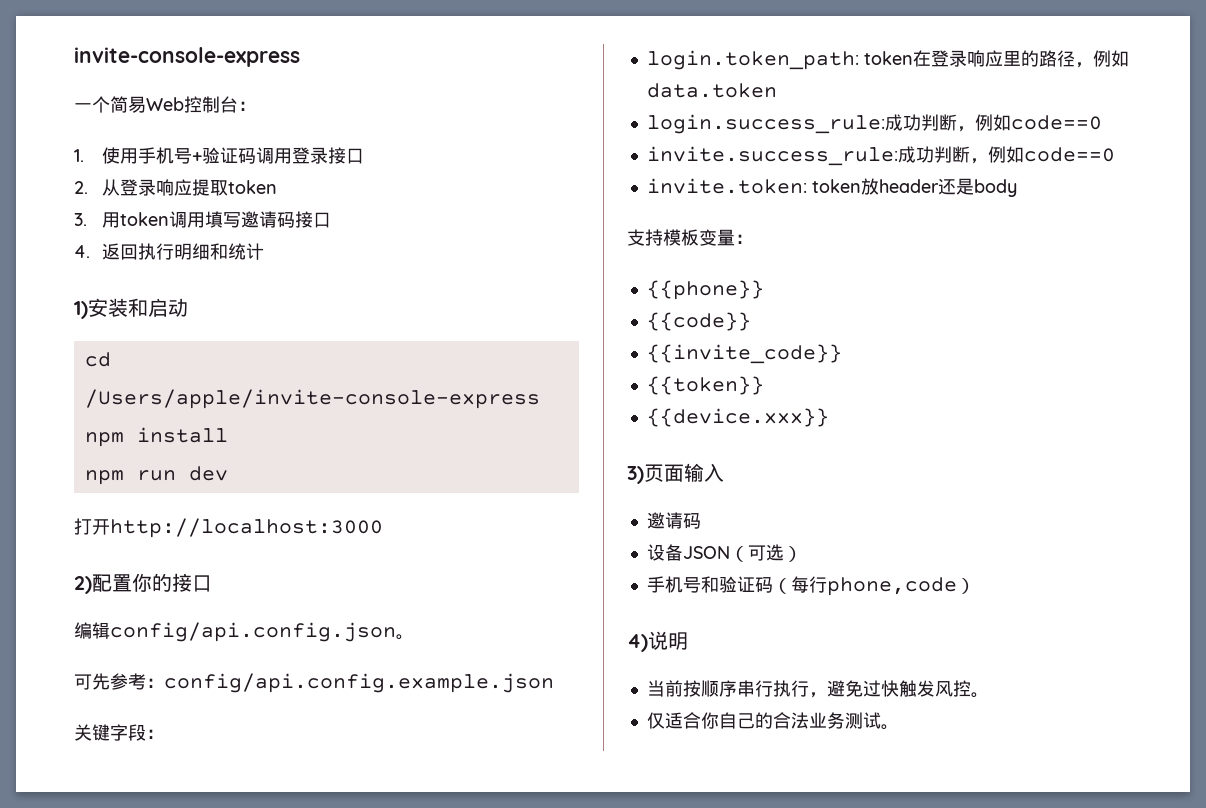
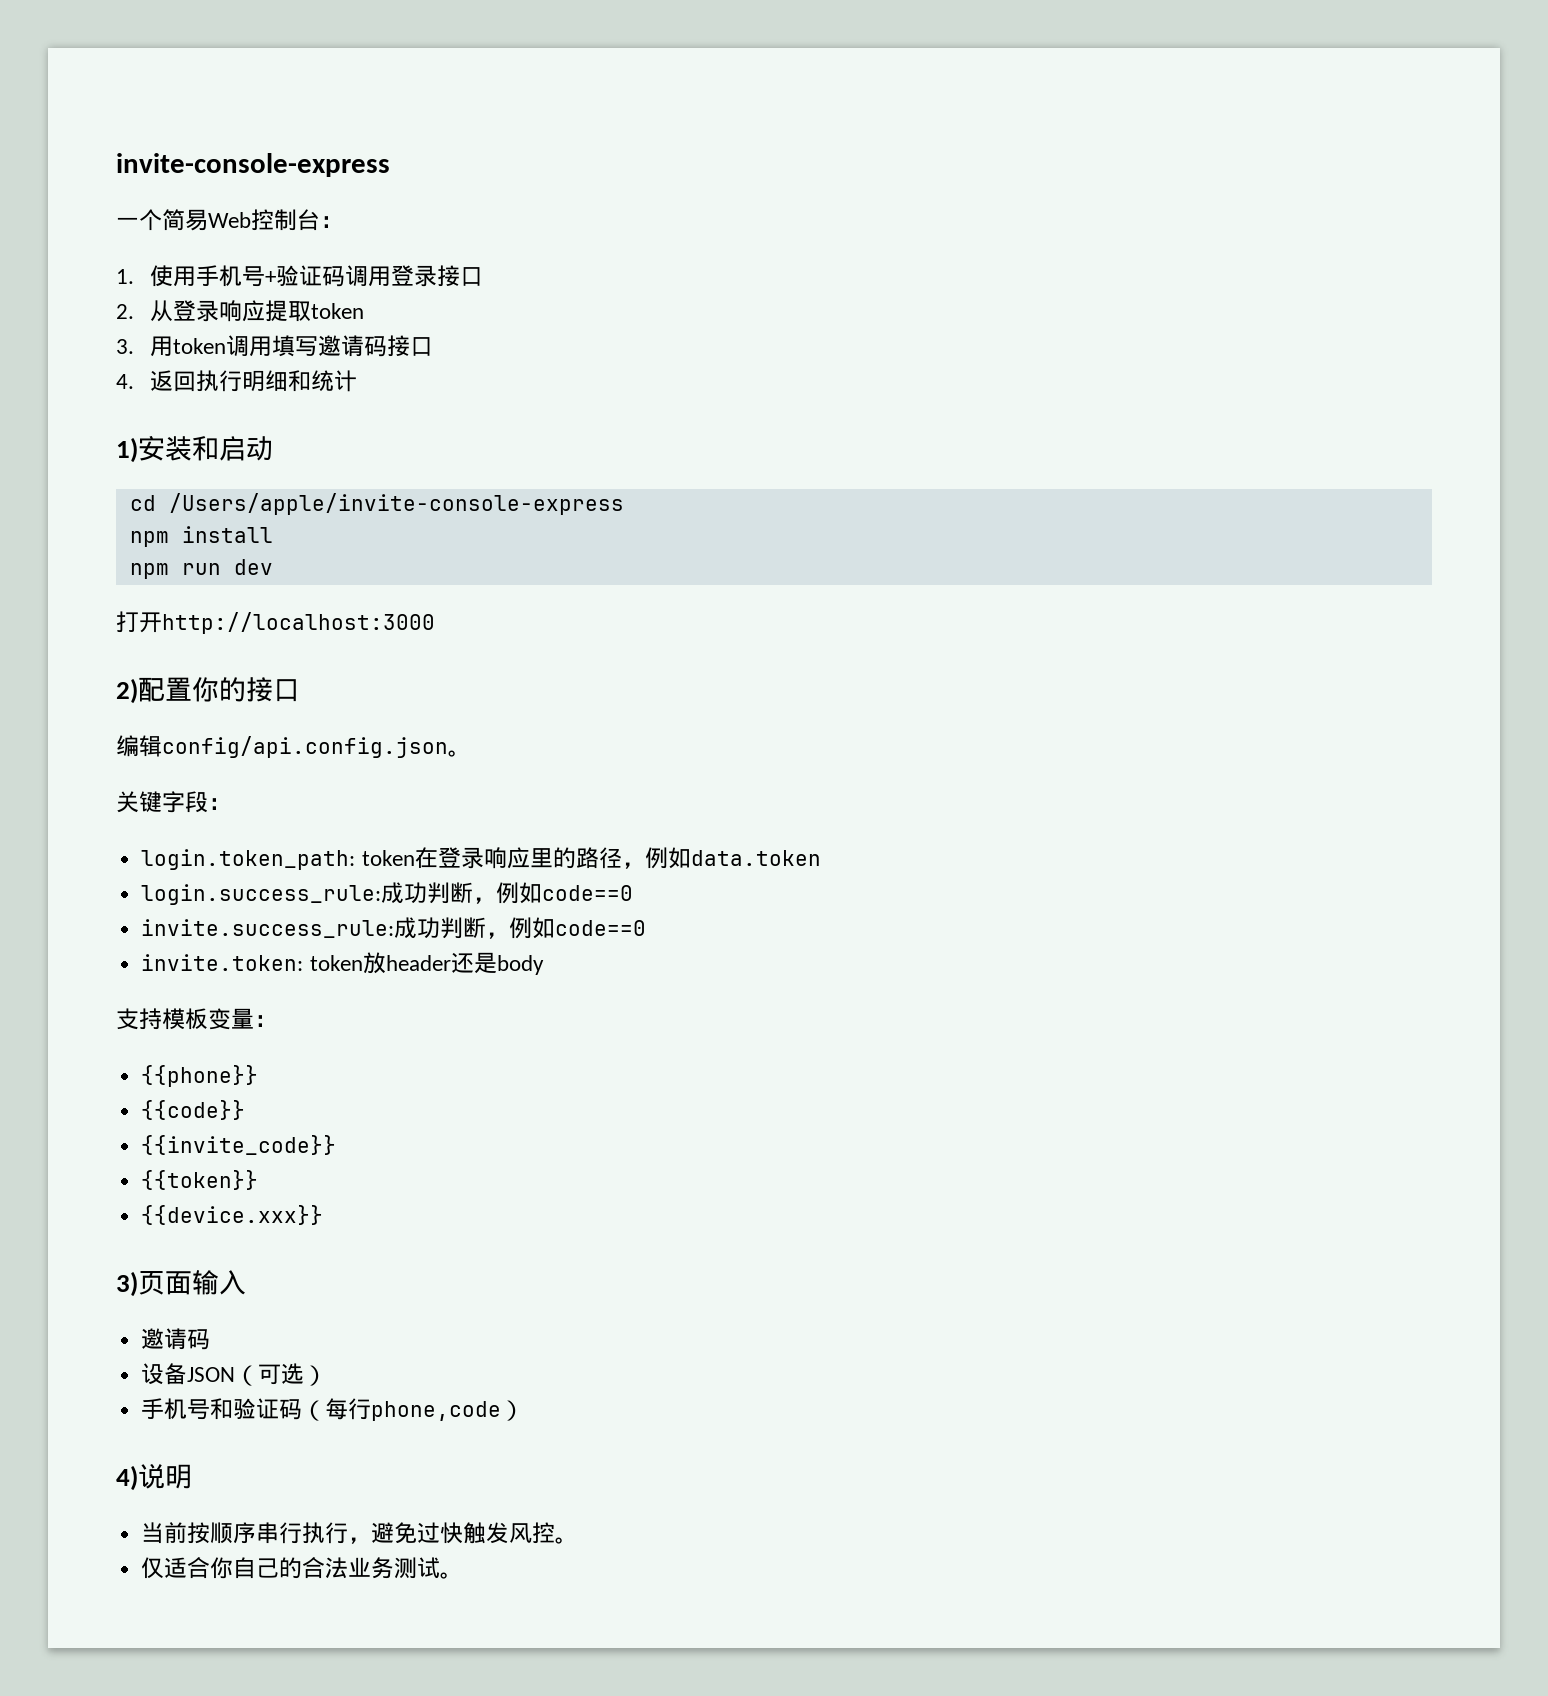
- 可先参考：config/api.config.example.json

